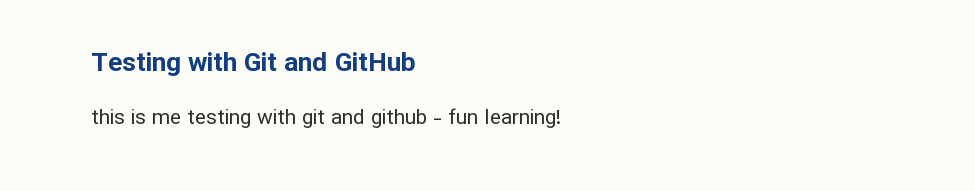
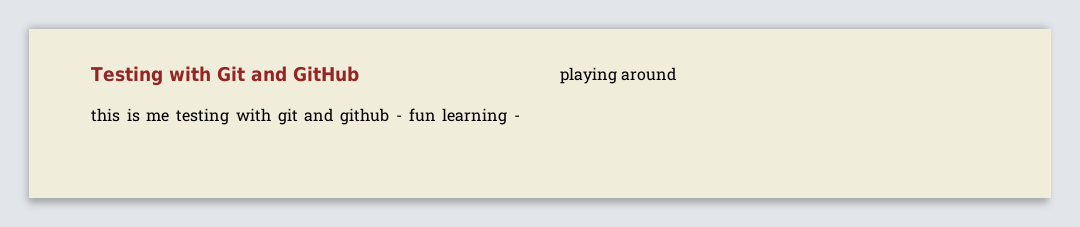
- this is me testing with git and github - fun learning!
+ this is me testing with git and github - fun learning - playing around

